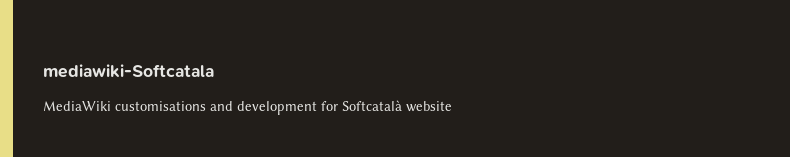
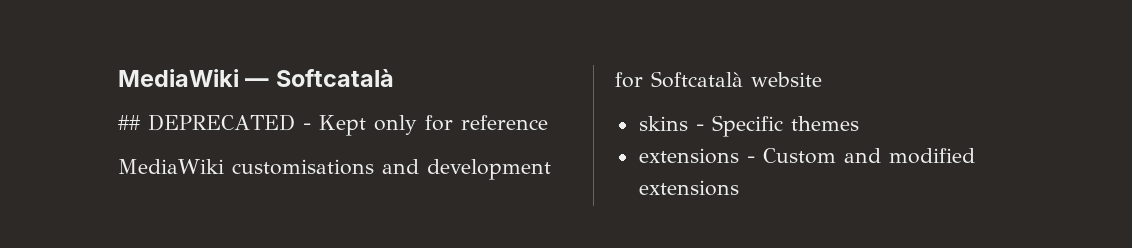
- mediawiki-Softcatala
+ MediaWiki — Softcatalà
+ ## DEPRECATED - Kept only for reference
+ skins - Specific themes
+ extensions - Custom and modified extensions

